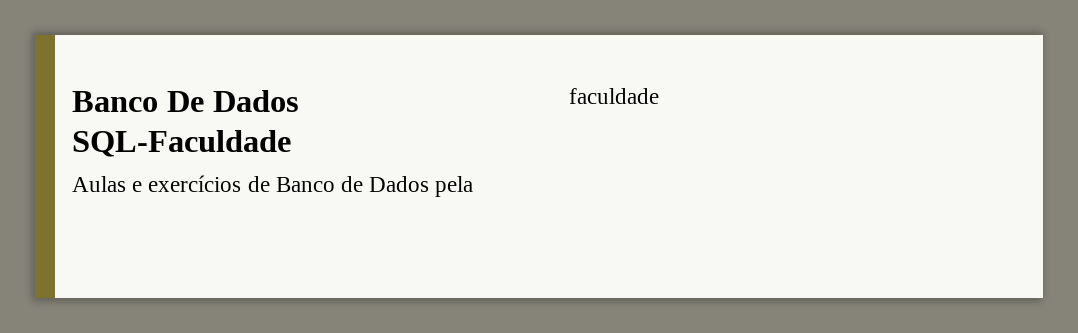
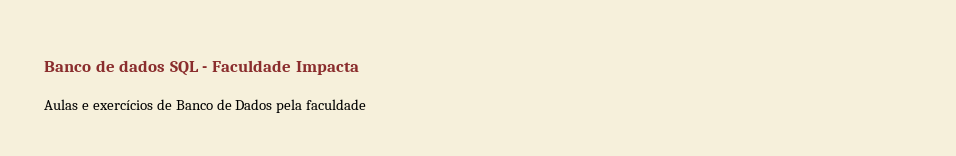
- Banco De Dados SQL-Faculdade
+ Banco de dados SQL - Faculdade Impacta

